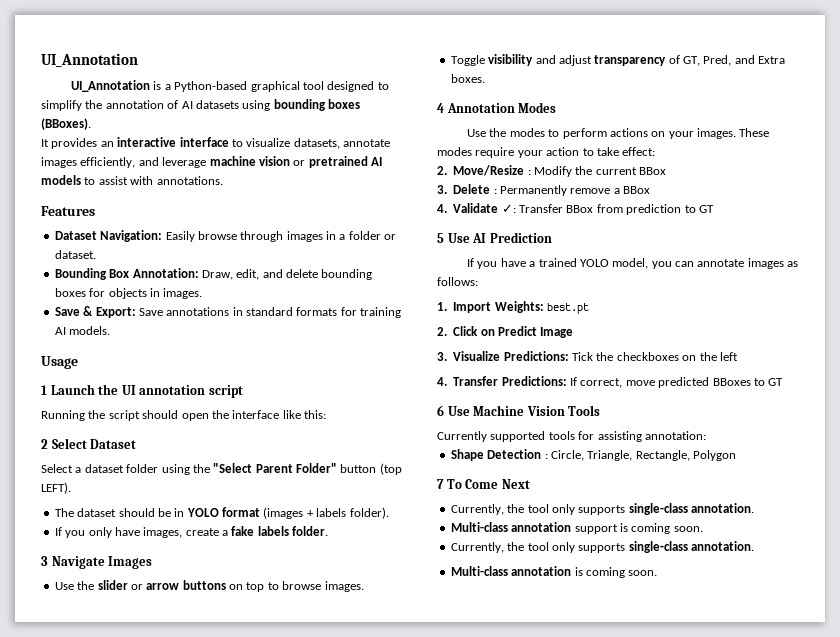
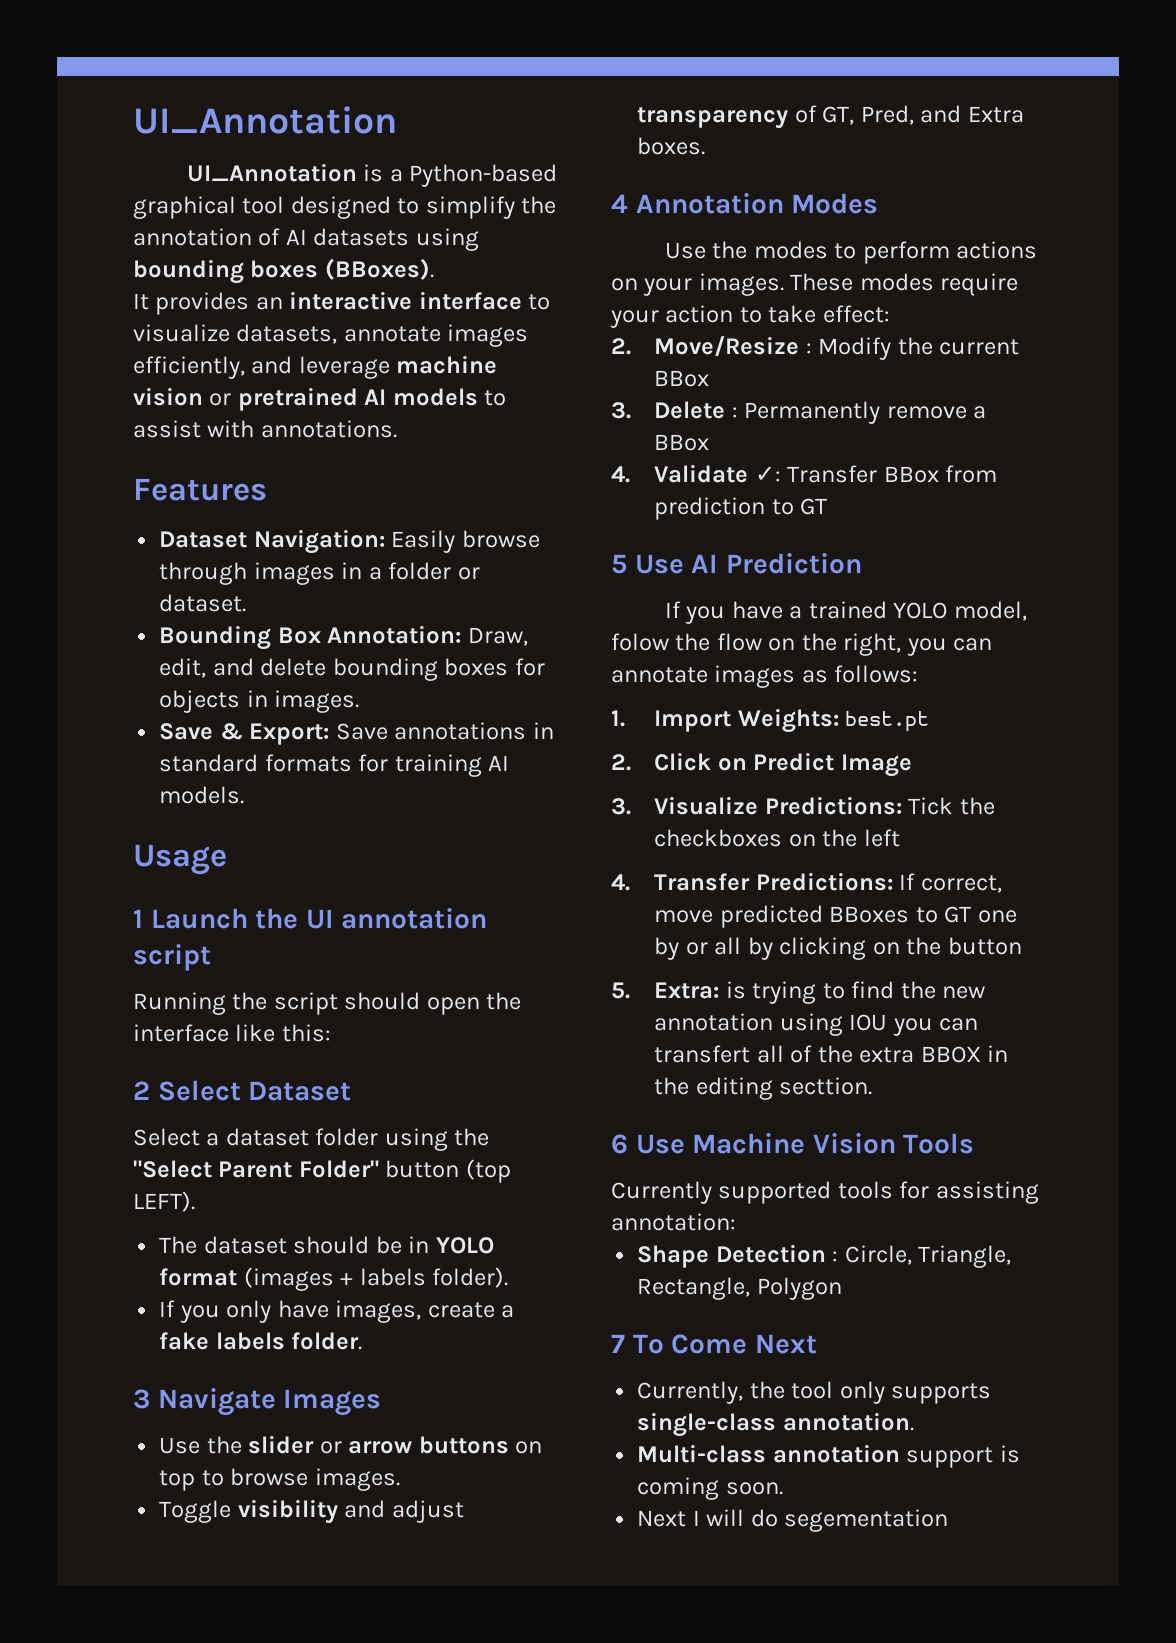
- If you have a trained YOLO model, you can annotate images as follows:
+ If you have a trained YOLO model, folow the flow on the right, you can annotate images as follows:
- 4. Transfer Predictions: If correct, move predicted BBoxes to GT
+ 4. Transfer Predictions: If correct, move predicted BBoxes to GT one by or all by clicking on the button
+ 5. Extra: is trying to find the new annotation using IOU you can transfert all of the extra BBOX in the editing secttion.
  Multi-class annotation support is coming soon.
- Currently, the tool only supports single-class annotation.
- Multi-class annotation is coming soon.
+ Next I will do segementation

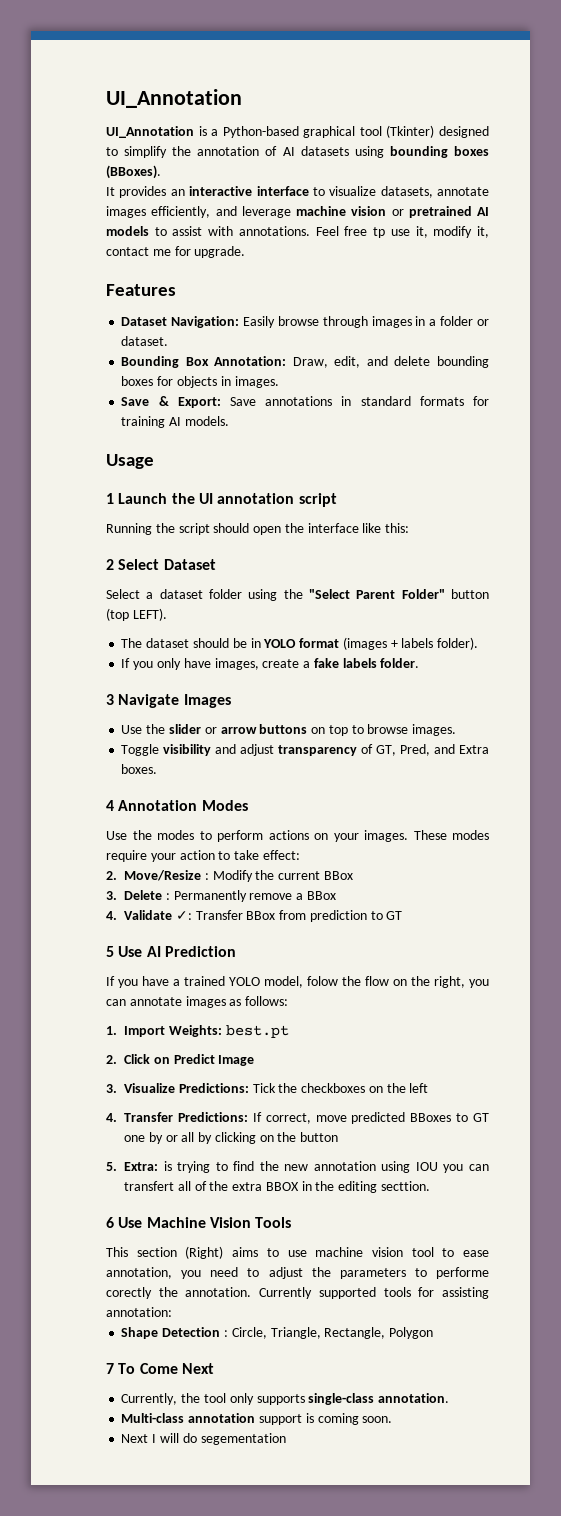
- UI_Annotation is a Python-based graphical tool designed to simplify the annotation of AI datasets using bounding boxes (BBoxes).
+ UI_Annotation is a Python-based graphical tool (Tkinter) designed to simplify the annotation of AI datasets using bounding boxes (BBoxes).
+ Feel free tp use it, modify it, contact me for upgrade.
+ This section (Right) aims to use machine vision tool to ease annotation, you need to adjust the parameters to performe corectly the annotation.

